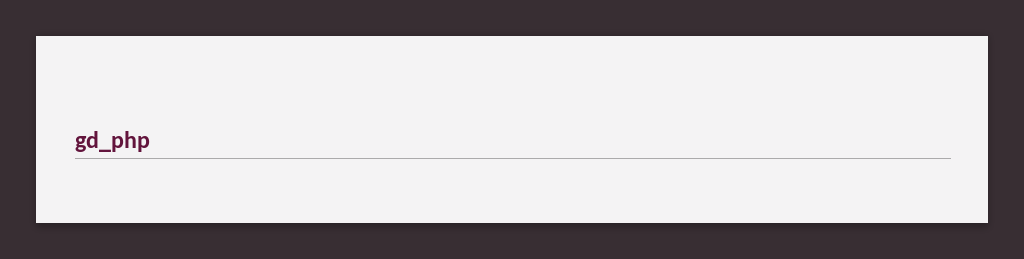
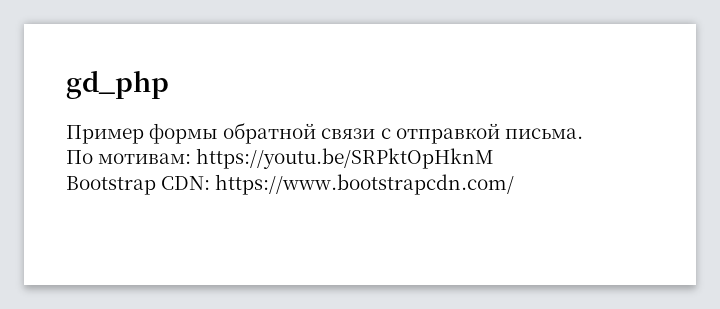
+ Пример формы обратной связи с отправкой письма.
+ По мотивам: https://youtu.be/SRPktOpHknM
+ Bootstrap CDN: https://www.bootstrapcdn.com/

